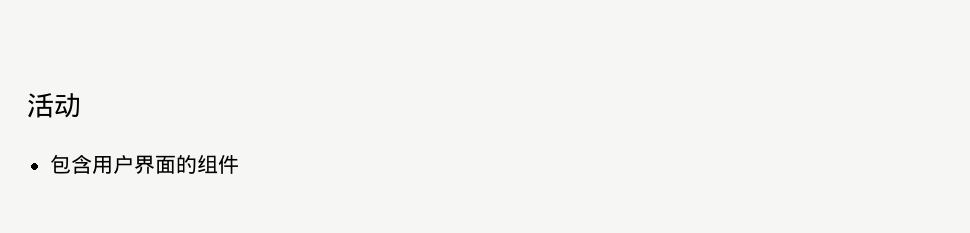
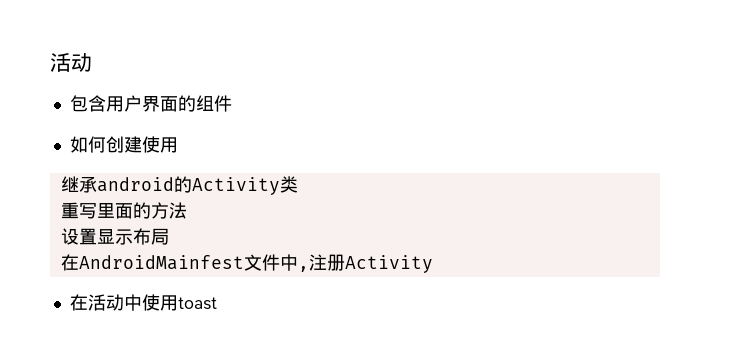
+ 如何创建使用
+ 继承android的Activity类
+ 重写里面的方法
+ 设置显示布局
+ 在AndroidMainfest文件中,注册Activity
+ 在活动中使用toast

